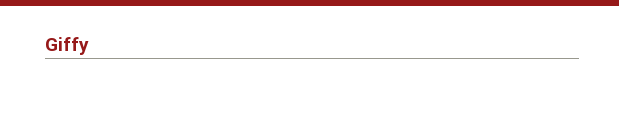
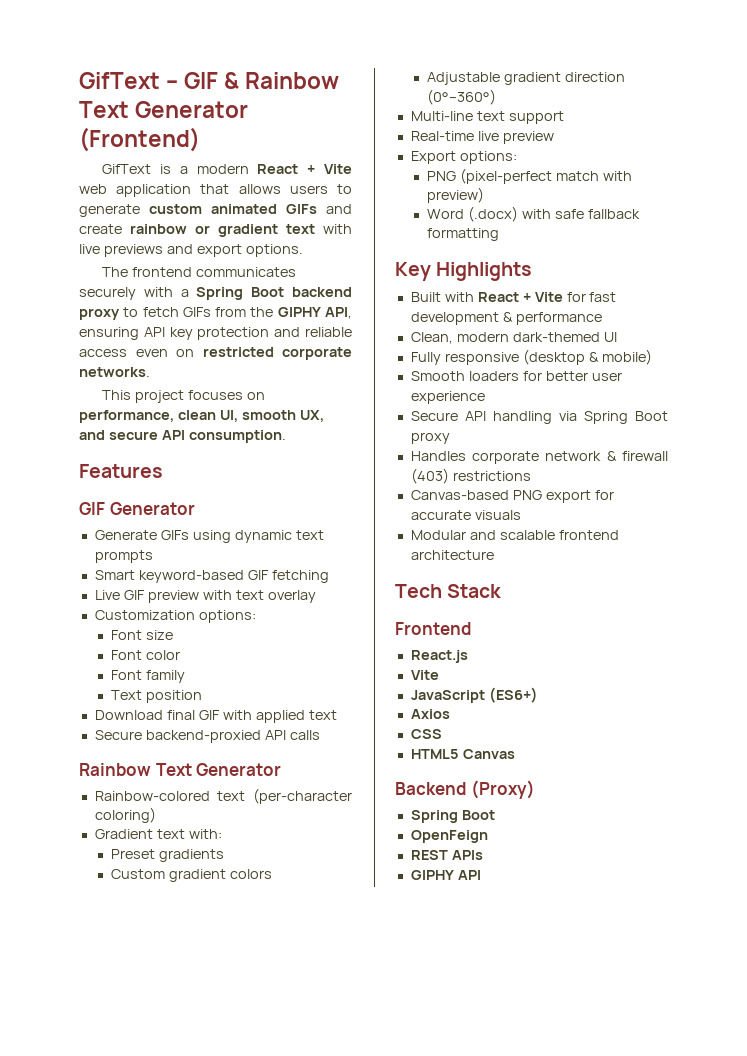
- Giffy
+ GifText – GIF & Rainbow Text Generator (Frontend)
+ GifText is a modern React + Vite web application that allows users to generate custom animated GIFs and create rainbow or gradient text with live previews and export options.
+ The frontend communicates securely with a Spring Boot backend proxy to fetch GIFs from the GIPHY API, ensuring API key protection and reliable access even on restricted corporate networks.
+ This project focuses on performance, clean UI, smooth UX, and secure API consumption.
+ Features
+ GIF Generator
+ Generate GIFs using dynamic text prompts
+ Smart keyword-based GIF fetching
+ Live GIF preview with text overlay
+ Customization options:
+ Font size
+ Font color
+ Font family
+ Text position
+ Download final GIF with applied text
+ Secure backend-proxied API calls
+ Rainbow Text Generator
+ Rainbow-colored text (per-character coloring)
+ Gradient text with:
+ Preset gradients
+ Custom gradient colors
+ Adjustable gradient direction (0°–360°)
+ Multi-line text support
+ Real-time live preview
+ Export options:
+ PNG (pixel-perfect match with preview)
+ Word (.docx) with safe fallback formatting
+ Key Highlights
+ Built with React + Vite for fast development & performance
+ Clean, modern dark-themed UI
+ Fully responsive (desktop & mobile)
+ Smooth loaders for better user experience
+ Secure API handling via Spring Boot proxy
+ Handles corporate network & firewall (403) restrictions
+ Canvas-based PNG export for accurate visuals
+ Modular and scalable frontend architecture
+ Tech Stack
+ Frontend
+ React.js
+ Vite
+ JavaScript (ES6+)
+ Axios
+ CSS
+ HTML5 Canvas
+ Backend (Proxy)
+ Spring Boot
+ OpenFeign
+ REST APIs
+ GIPHY API

